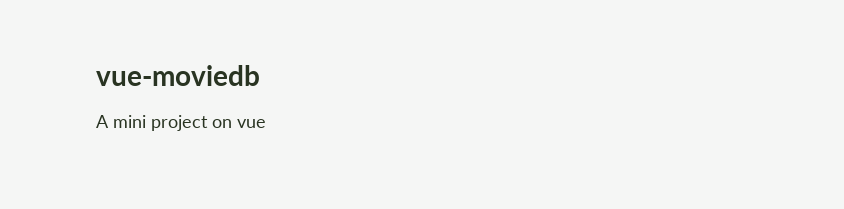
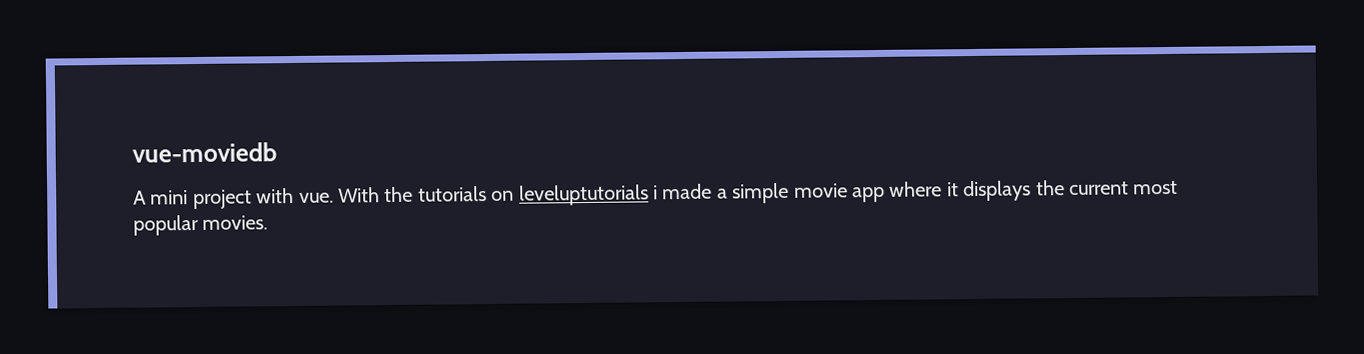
- A mini project on vue
+ A mini project with vue. With the tutorials on leveluptutorials i made a simple movie app where it displays the current most popular movies.

